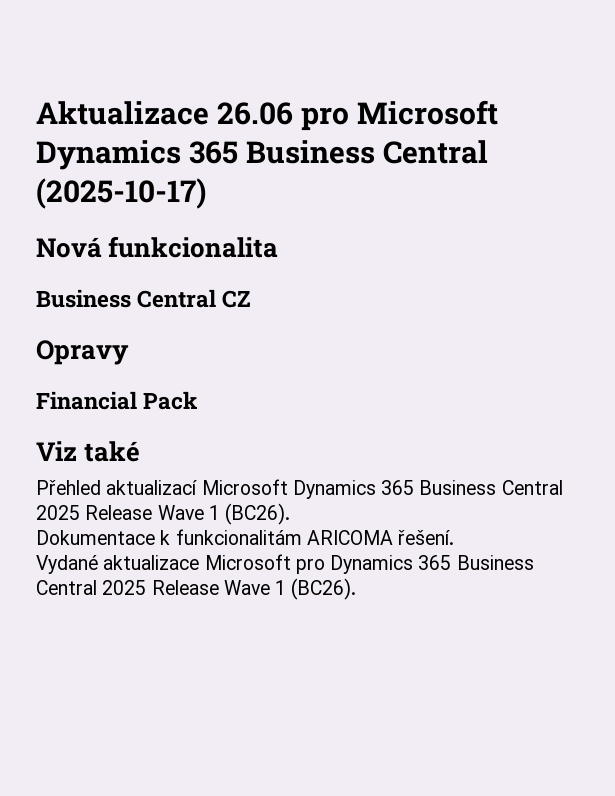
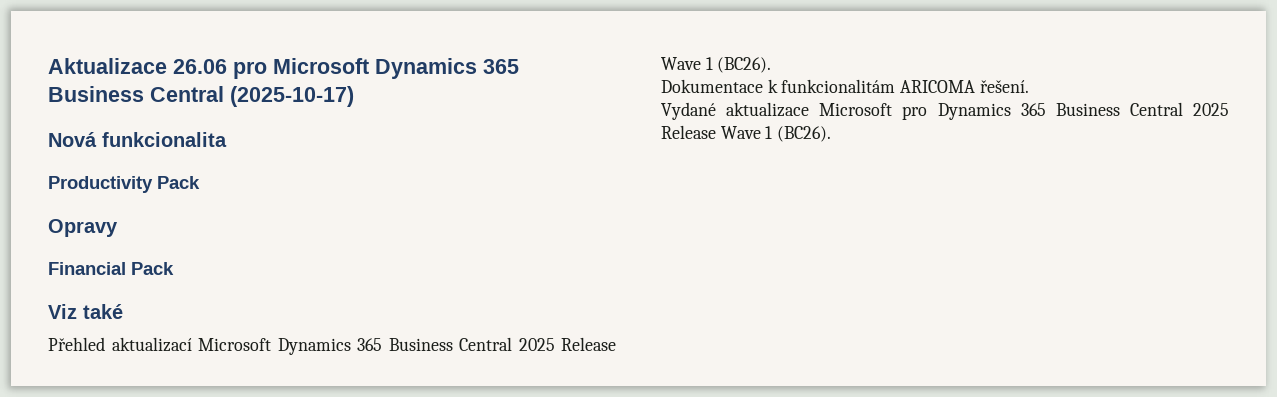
- Business Central CZ
+ Productivity Pack

